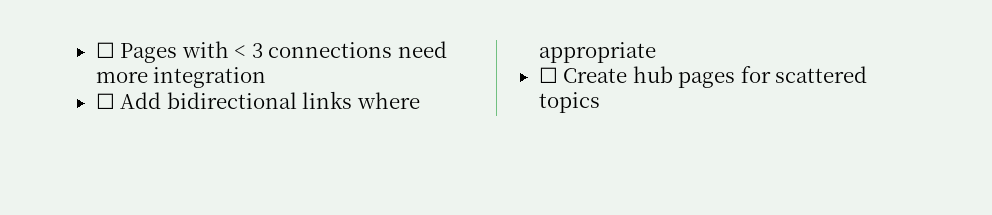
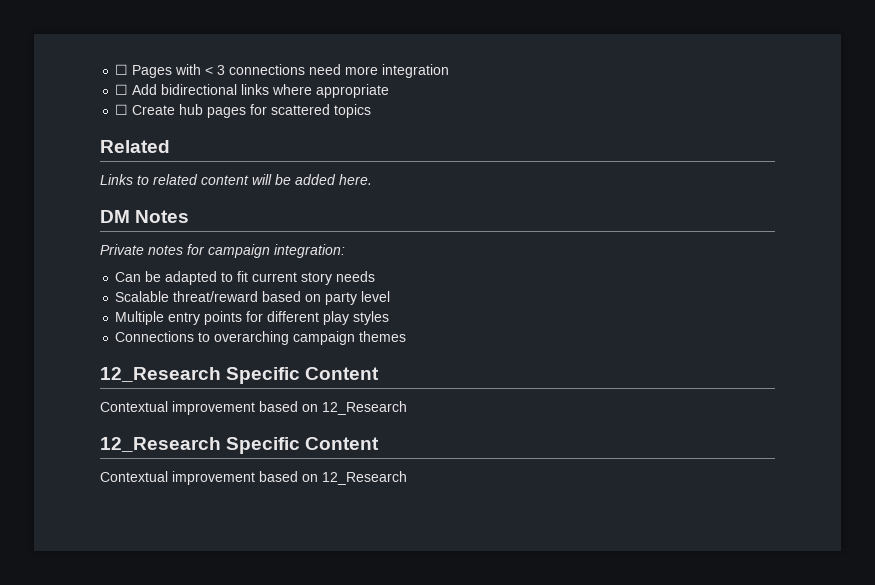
+ Related
+ Links to related content will be added here.
+ DM Notes
+ Private notes for campaign integration:
+ Can be adapted to fit current story needs
+ Scalable threat/reward based on party level
+ Multiple entry points for different play styles
+ Connections to overarching campaign themes
+ 12_Research Specific Content
+ Contextual improvement based on 12_Research
+ 12_Research Specific Content
+ Contextual improvement based on 12_Research

